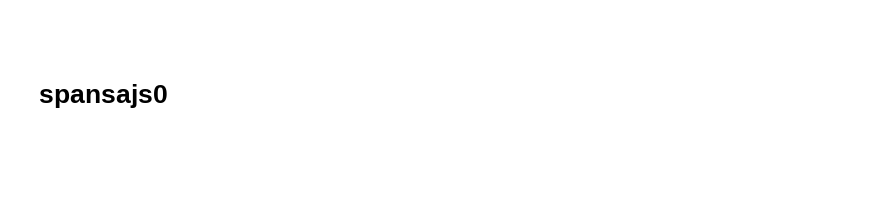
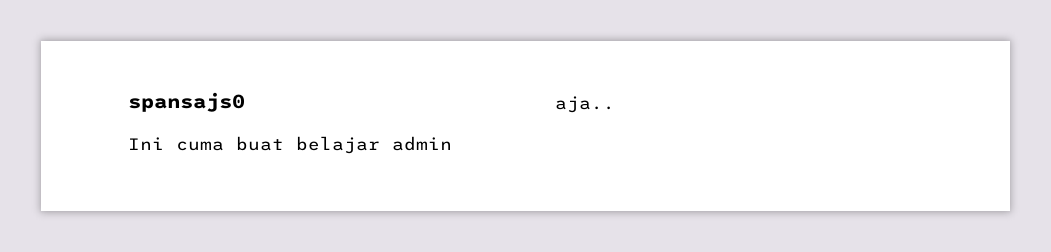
+ Ini cuma buat belajar admin aja..

